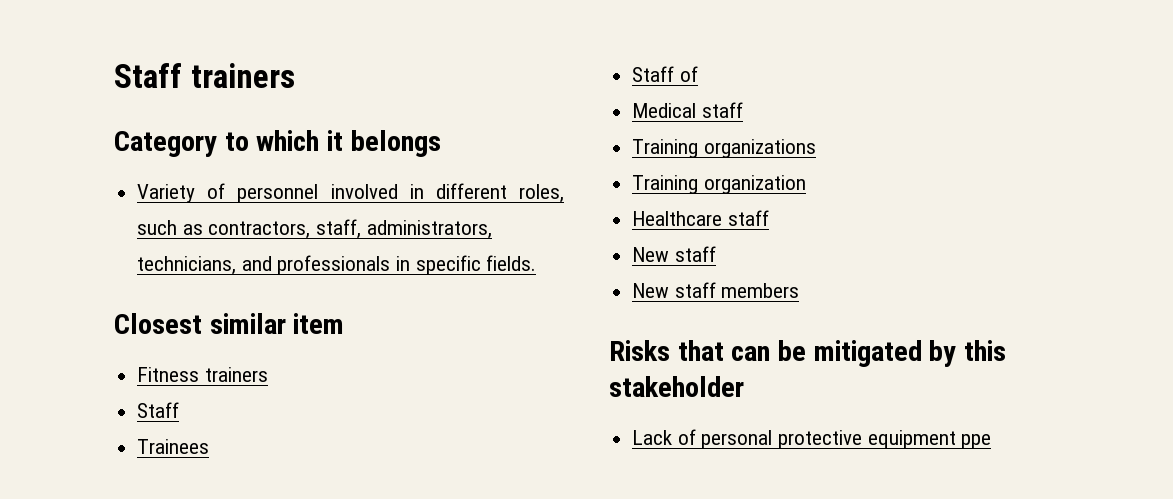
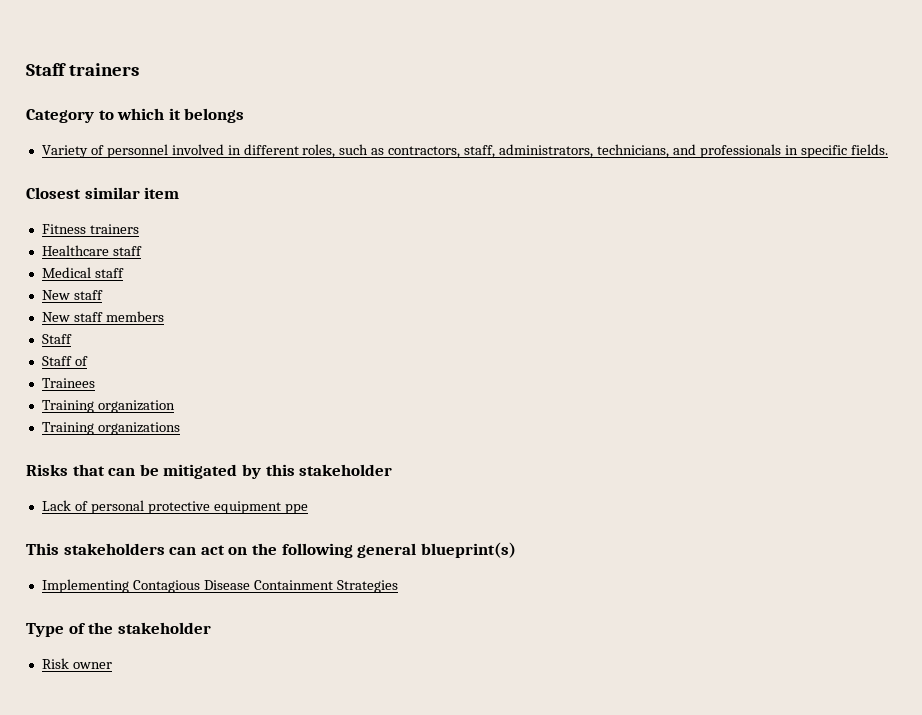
  Fitness trainers
- Staff
- Trainees
- Staff of
+ Healthcare staff
  Medical staff
- Training organizations
- Training organization
- Healthcare staff
  New staff members
+ Staff
+ Staff of
+ Trainees
+ Training organization
+ Training organizations
+ This stakeholders can act on the following general blueprint(s)
+ Implementing Contagious Disease Containment Strategies
+ Type of the stakeholder
+ Risk owner

